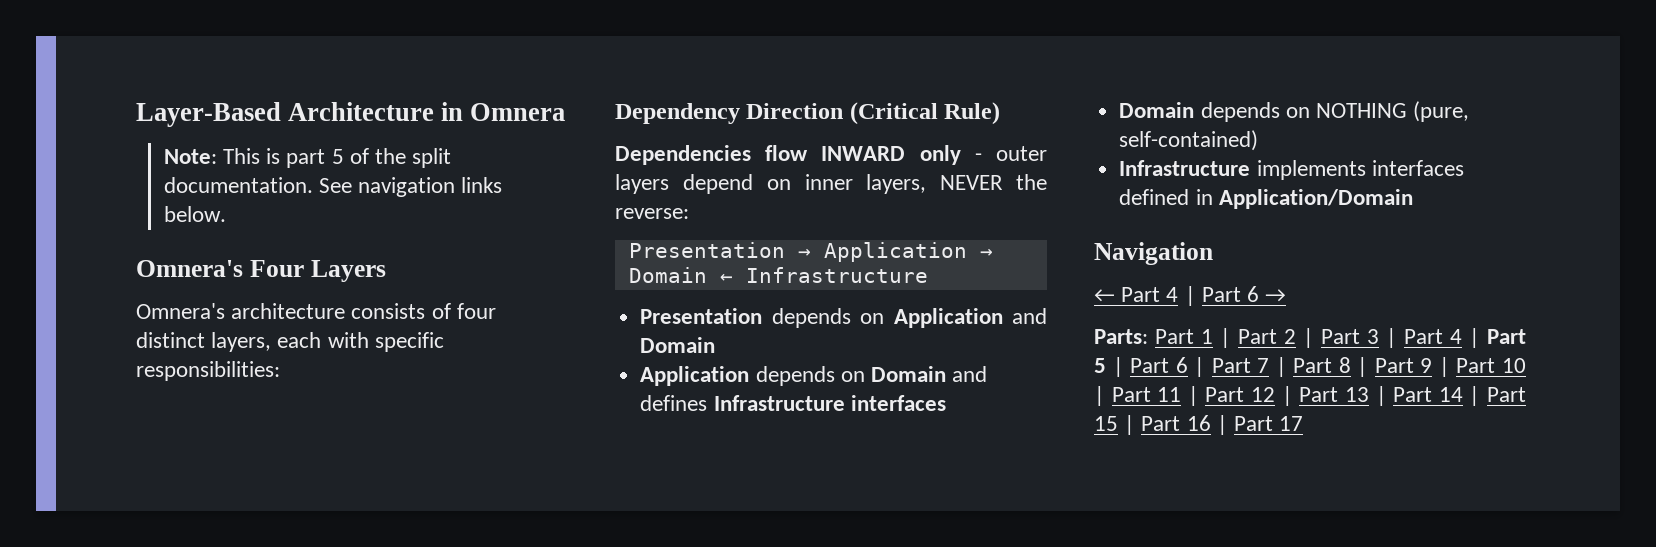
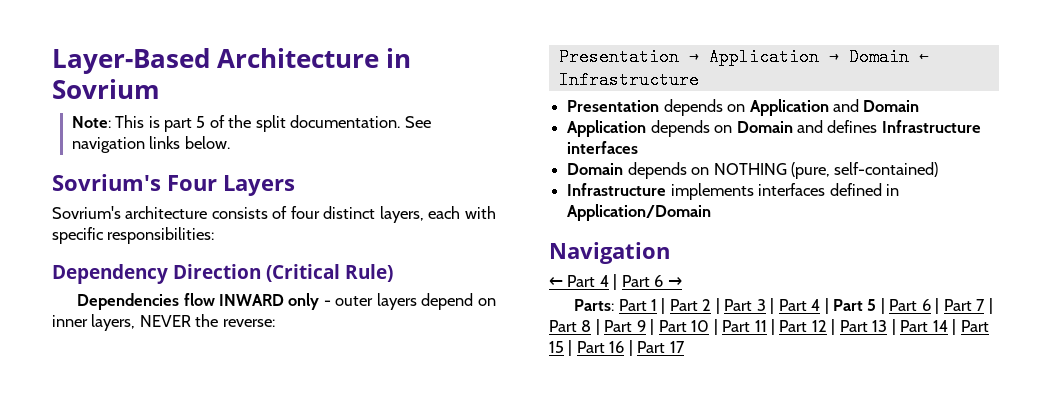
- Layer-Based Architecture in Omnera
+ Layer-Based Architecture in Sovrium
- Omnera's Four Layers
+ Sovrium's Four Layers
- Omnera's architecture consists of four distinct layers, each with specific responsibilities:
+ Sovrium's architecture consists of four distinct layers, each with specific responsibilities:

